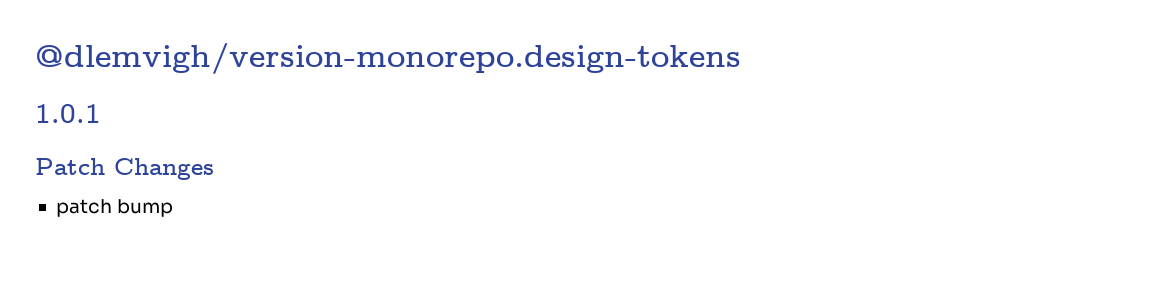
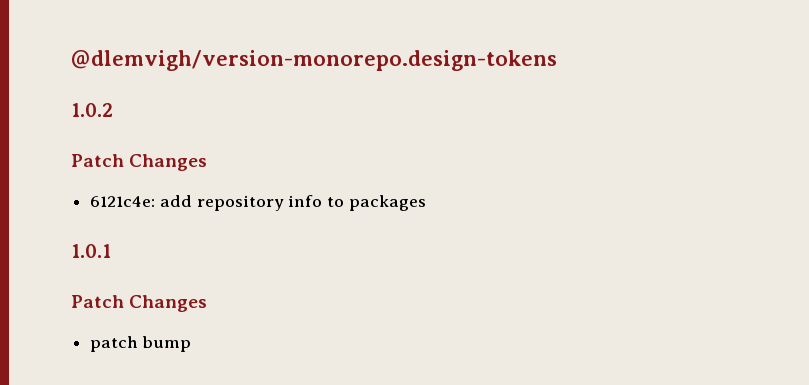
+ 1.0.2
+ Patch Changes
+ 6121c4e: add repository info to packages

